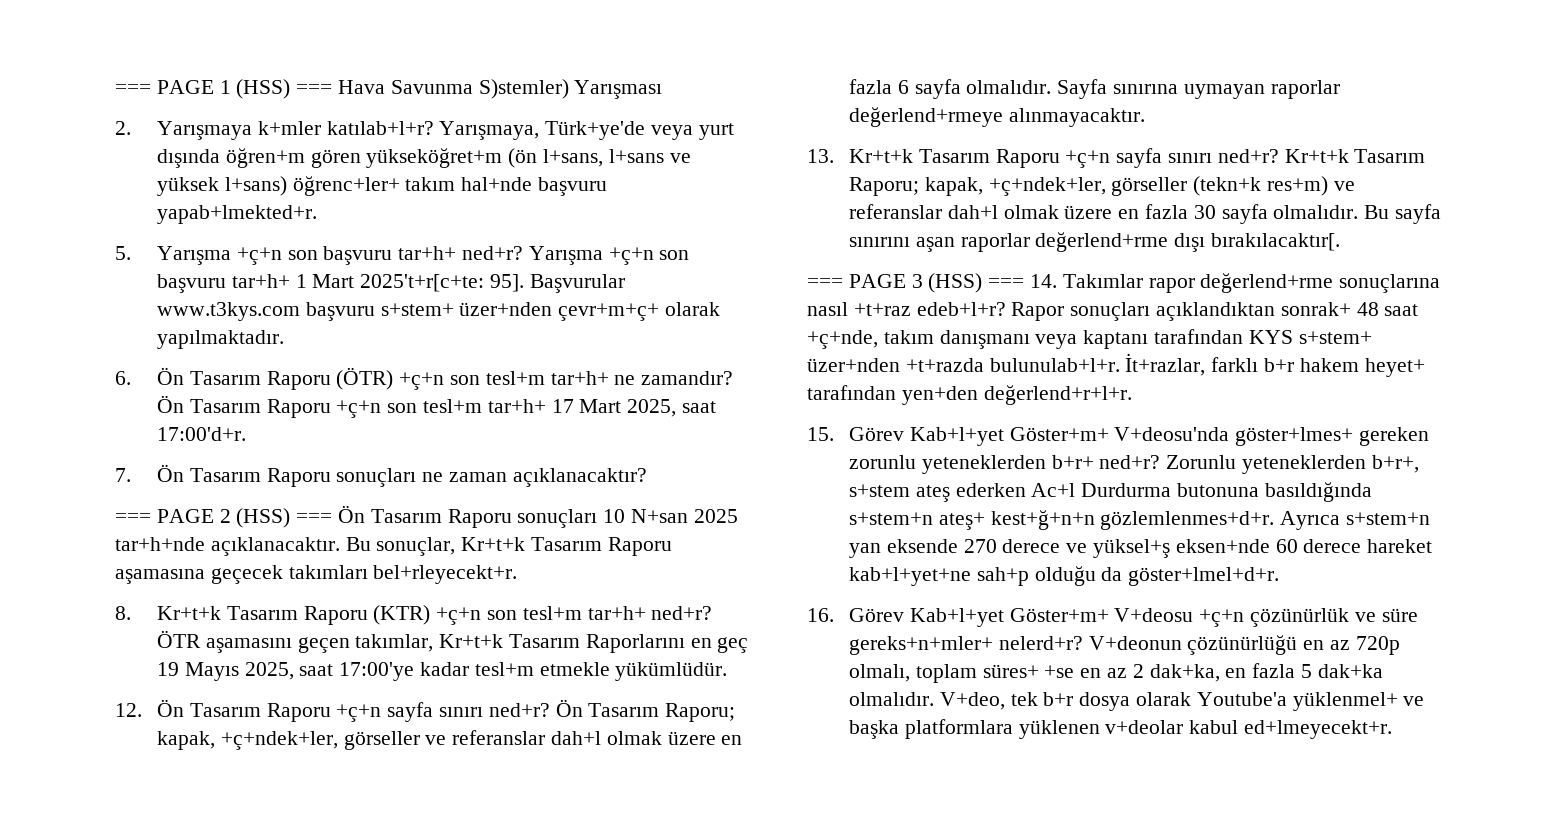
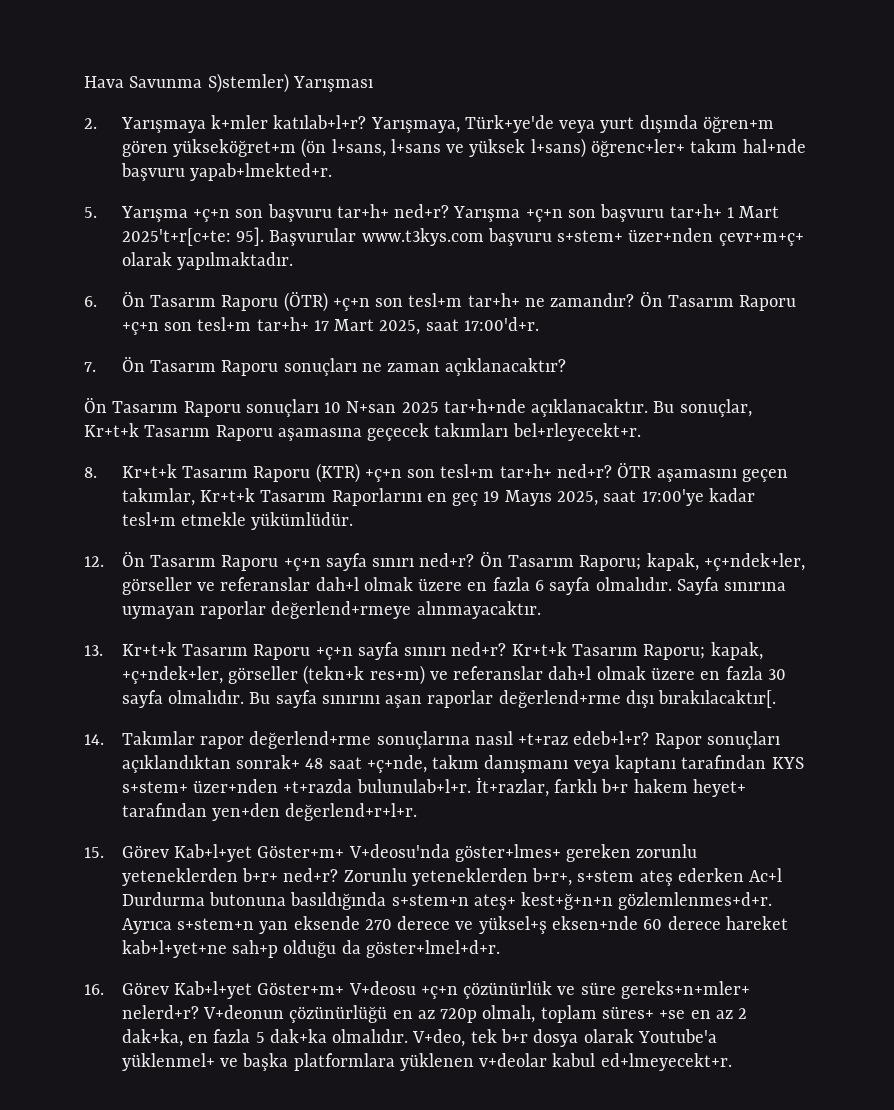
- === PAGE 1 (HSS) === Hava Savunma S)stemler) Yarışması
+ Hava Savunma S)stemler) Yarışması
- === PAGE 2 (HSS) === Ön Tasarım Raporu sonuçları 10 N+san 2025 tar+h+nde açıklanacaktır.
+ Ön Tasarım Raporu sonuçları 10 N+san 2025 tar+h+nde açıklanacaktır.
- === PAGE 3 (HSS) === 14. Takımlar rapor değerlend+rme sonuçlarına nasıl +t+raz edeb+l+r?
+ 14. Takımlar rapor değerlend+rme sonuçlarına nasıl +t+raz edeb+l+r?

